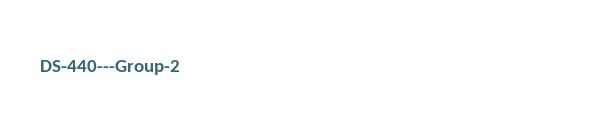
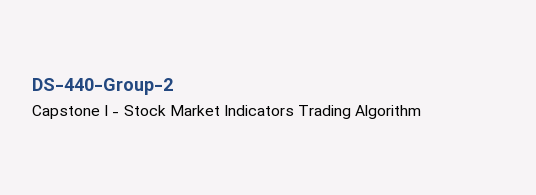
- DS-440---Group-2
+ DS-440-Group-2
+ Capstone I - Stock Market Indicators Trading Algorithm

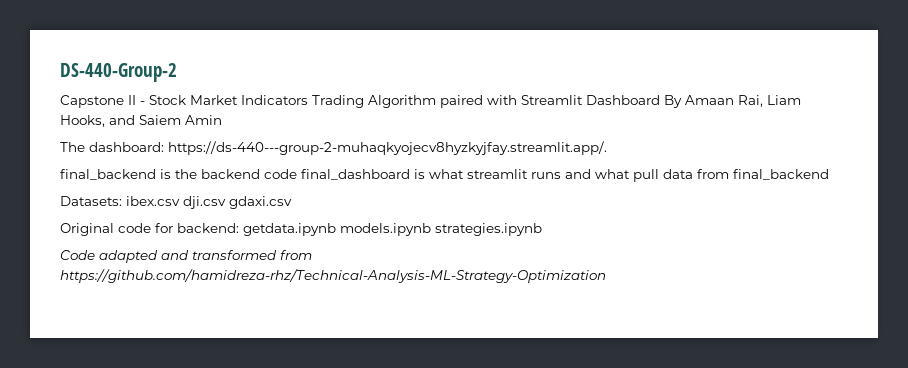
- Capstone I - Stock Market Indicators Trading Algorithm
+ Capstone II - Stock Market Indicators Trading Algorithm paired with Streamlit Dashboard By Amaan Rai, Liam Hooks, and Saiem Amin
+ The dashboard: https://ds-440---group-2-muhaqkyojecv8hyzkyjfay.streamlit.app/.
+ final_backend is the backend code final_dashboard is what streamlit runs and what pull data from final_backend
+ Datasets: ibex.csv dji.csv gdaxi.csv
+ Original code for backend: getdata.ipynb models.ipynb strategies.ipynb
+ Code adapted and transformed from https://github.com/hamidreza-rhz/Technical-Analysis-ML-Strategy-Optimization

